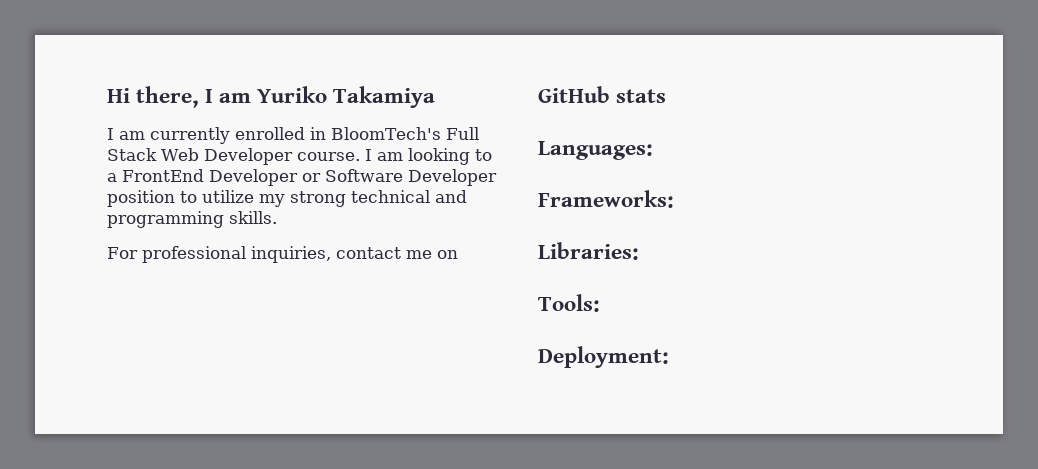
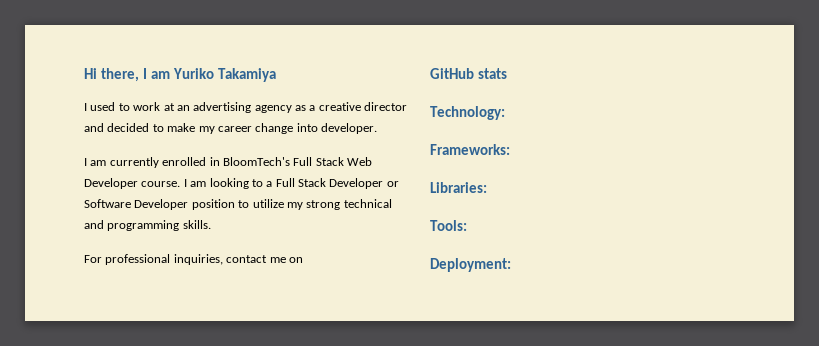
+ I used to work at an advertising agency as a creative director and decided to make my career change into developer.
- I am looking to a FrontEnd Developer or Software Developer position to utilize my strong technical and programming skills.
+ I am looking to a Full Stack Developer or Software Developer position to utilize my strong technical and programming skills.
- Languages:
+ Technology:

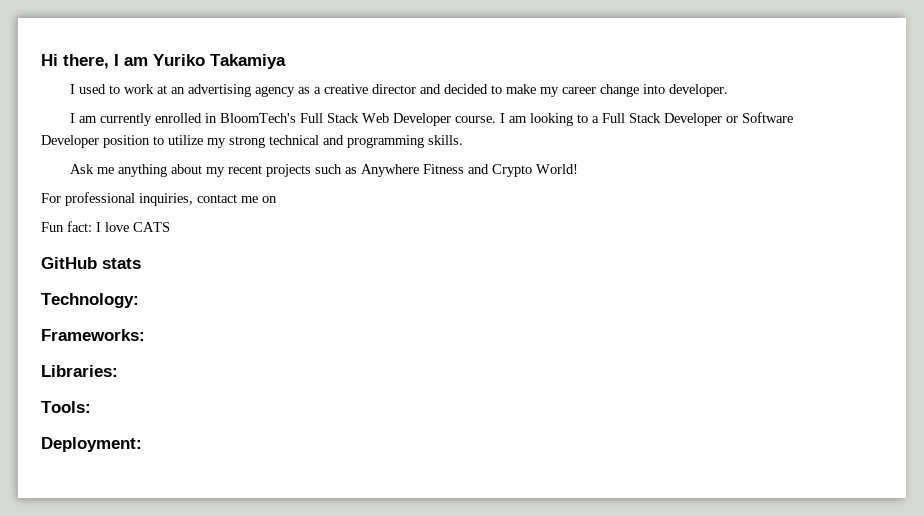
+ Ask me anything about my recent projects such as Anywhere Fitness and Crypto World!
+ Fun fact: I love CATS

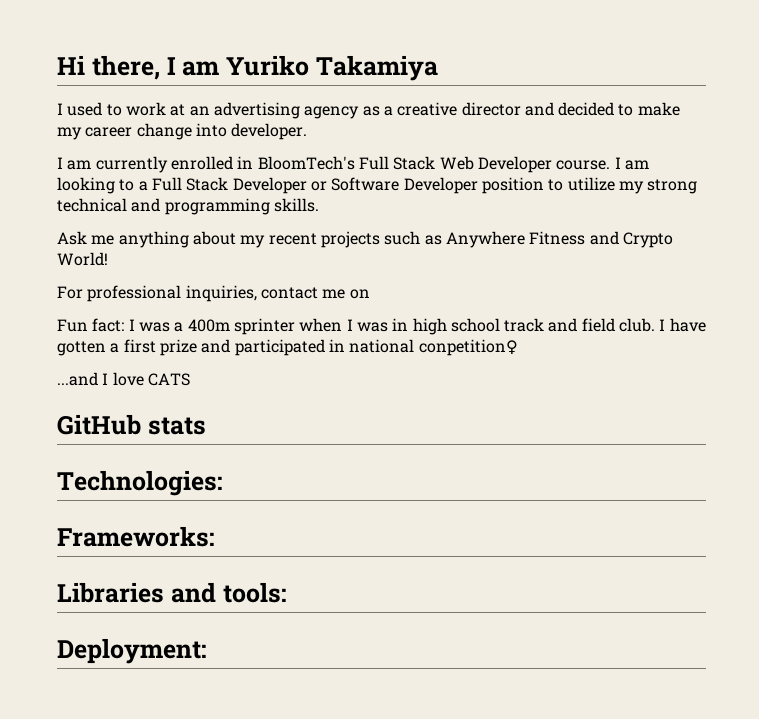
- Fun fact: I love CATS
+ Fun fact: I was a 400m sprinter when I was in high school track and field club. I have gotten a first prize and participated in national conpetition♀
+ ...and I love CATS
- Technology:
+ Technologies:
- Libraries:
- Tools:
+ Libraries and tools:

